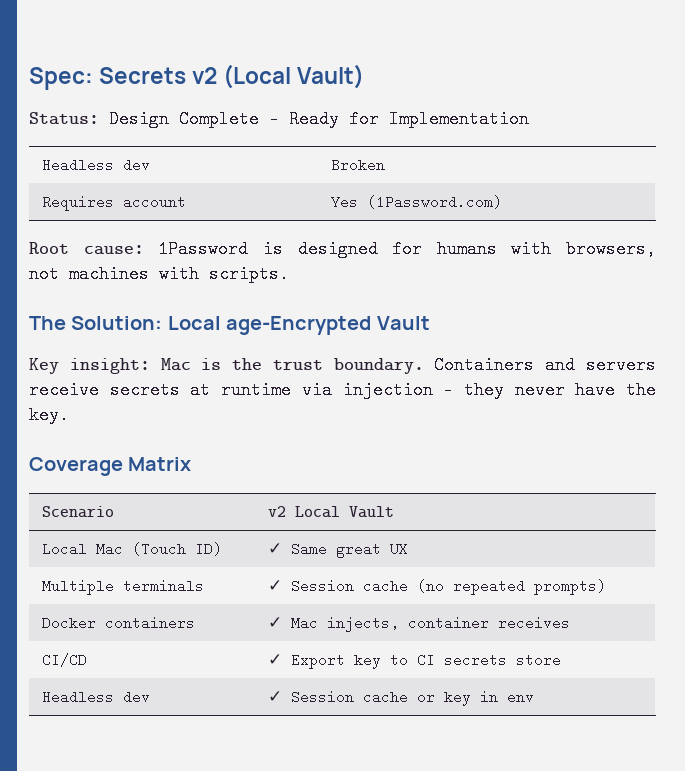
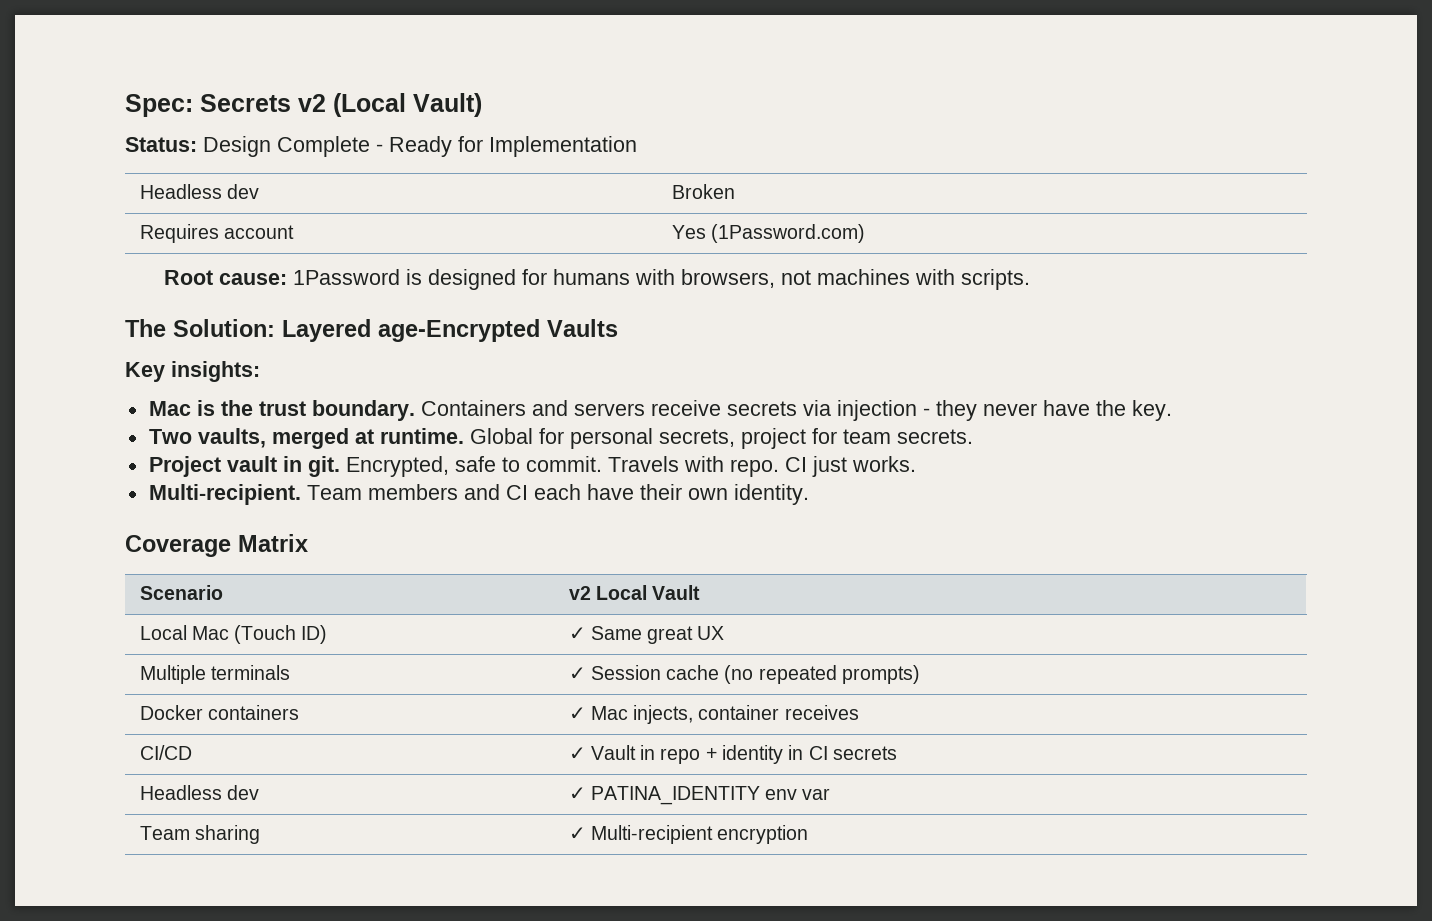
- The Solution: Local age-Encrypted Vault
+ The Solution: Layered age-Encrypted Vaults
- Key insight: Mac is the trust boundary.
+ Key insights:
+ Mac is the trust boundary.
- Containers and servers receive secrets at runtime via injection - they never have the key.
+ Containers and servers receive secrets via injection - they never have the key.
+ Two vaults, merged at runtime. Global for personal secrets, project for team secrets.
+ Project vault in git. Encrypted, safe to commit. Travels with repo. CI just works.
+ Multi-recipient. Team members and CI each have their own identity.
- CI/CD | ✓ Export key to CI secrets store
+ CI/CD | ✓ Vault in repo + identity in CI secrets
- Headless dev | ✓ Session cache or key in env
+ Headless dev | ✓ PATINA_IDENTITY env var
+ Team sharing | ✓ Multi-recipient encryption

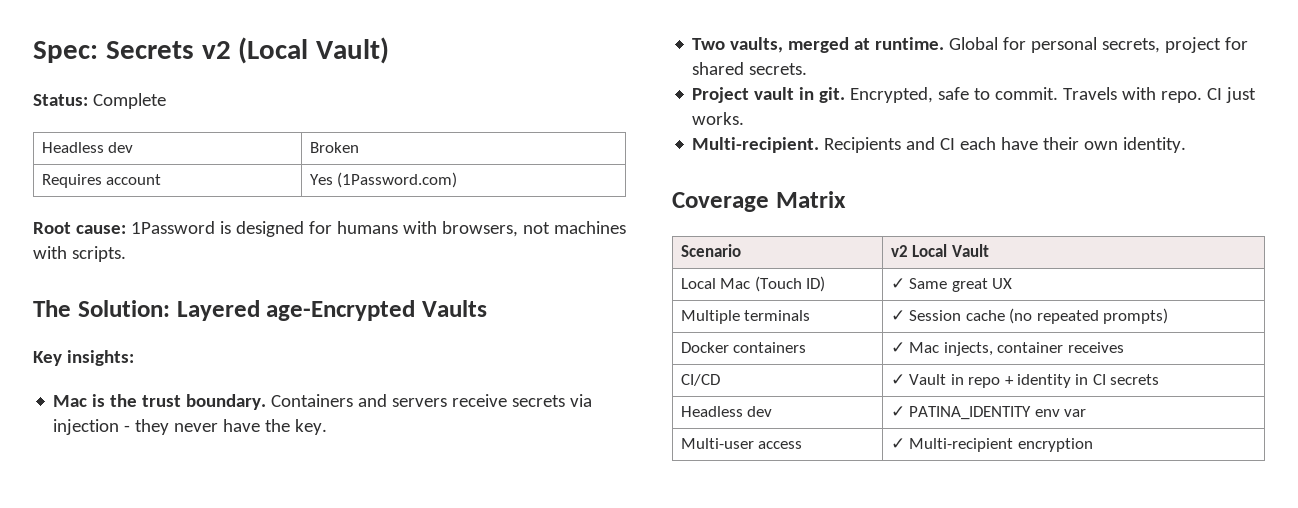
- Status: Design Complete - Ready for Implementation
+ Status: Complete
- Global for personal secrets, project for team secrets.
+ Global for personal secrets, project for shared secrets.
- Team members and CI each have their own identity.
+ Recipients and CI each have their own identity.
- Team sharing | ✓ Multi-recipient encryption
+ Multi-user access | ✓ Multi-recipient encryption

